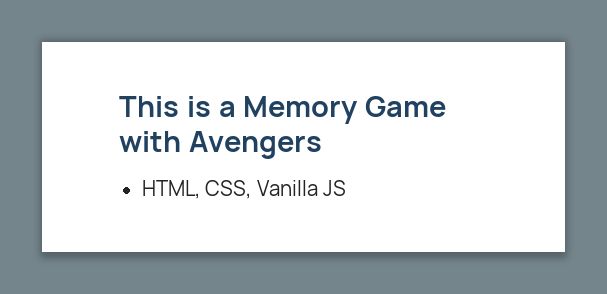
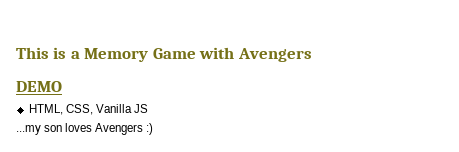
+ DEMO
+ ...my son loves Avengers :)

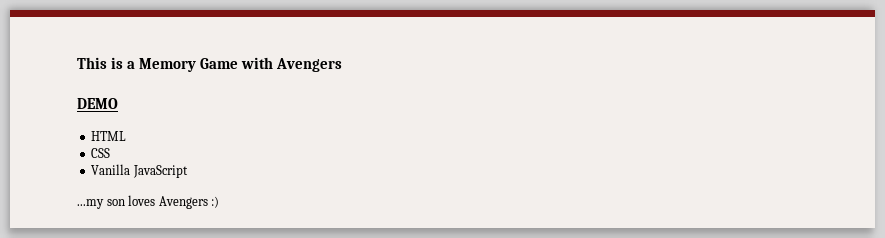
- HTML, CSS, Vanilla JS
+ HTML
+ CSS
+ Vanilla JavaScript

